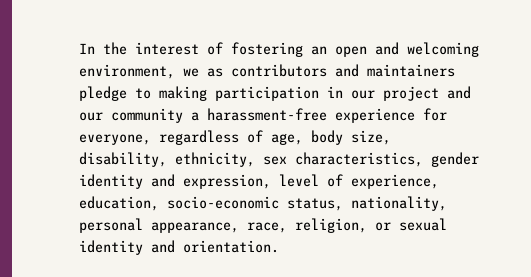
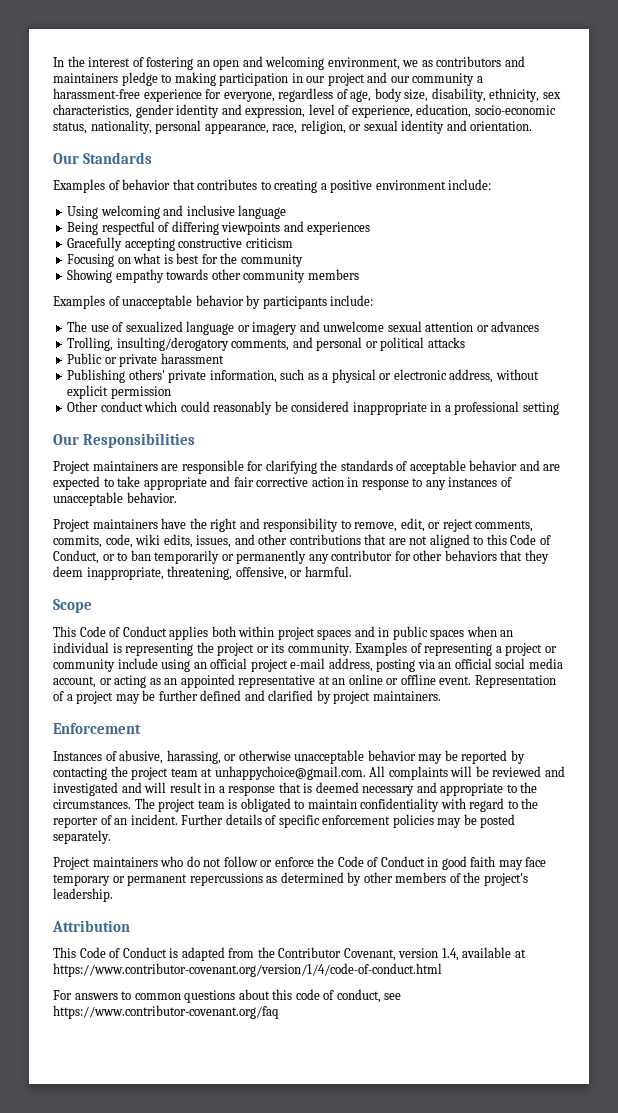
+ Our Standards
+ Examples of behavior that contributes to creating a positive environment include:
+ Using welcoming and inclusive language
+ Being respectful of differing viewpoints and experiences
+ Gracefully accepting constructive criticism
+ Focusing on what is best for the community
+ Showing empathy towards other community members
+ Examples of unacceptable behavior by participants include:
+ The use of sexualized language or imagery and unwelcome sexual attention or advances
+ Trolling, insulting/derogatory comments, and personal or political attacks
+ Public or private harassment
+ Publishing others' private information, such as a physical or electronic address, without explicit permission
+ Other conduct which could reasonably be considered inappropriate in a professional setting
+ Our Responsibilities
+ Project maintainers are responsible for clarifying the standards of acceptable behavior and are expected to take appropriate and fair corrective action in response to any instances of unacceptable behavior.
+ Project maintainers have the right and responsibility to remove, edit, or reject comments, commits, code, wiki edits, issues, and other contributions that are not aligned to this Code of Conduct, or to ban temporarily or permanently any contributor for other behaviors that they deem inappropriate, threatening, offensive, or harmful.
+ Scope
+ This Code of Conduct applies both within project spaces and in public spaces when an individual is representing the project or its community. Examples of representing a project or community include using an official project e-mail address, posting via an official social media account, or acting as an appointed representative at an online or offline event. Representation of a project may be further defined and clarified by project maintainers.
+ Enforcement
+ Instances of abusive, harassing, or otherwise unacceptable behavior may be reported by contacting the project team at unhappychoice@gmail.com. All complaints will be reviewed and investigated and will result in a response that is deemed necessary and appropriate to the circumstances. The project team is obligated to maintain confidentiality with regard to the reporter of an incident. Further details of specific enforcement policies may be posted separately.
+ Project maintainers who do not follow or enforce the Code of Conduct in good faith may face temporary or permanent repercussions as determined by other members of the project's leadership.
+ Attribution
+ This Code of Conduct is adapted from the Contributor Covenant, version 1.4, available at https://www.contributor-covenant.org/version/1/4/code-of-conduct.html
+ For answers to common questions about this code of conduct, see https://www.contributor-covenant.org/faq

